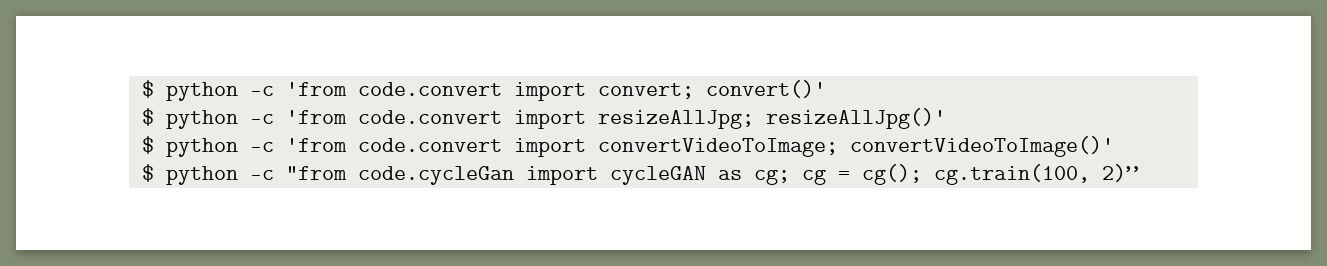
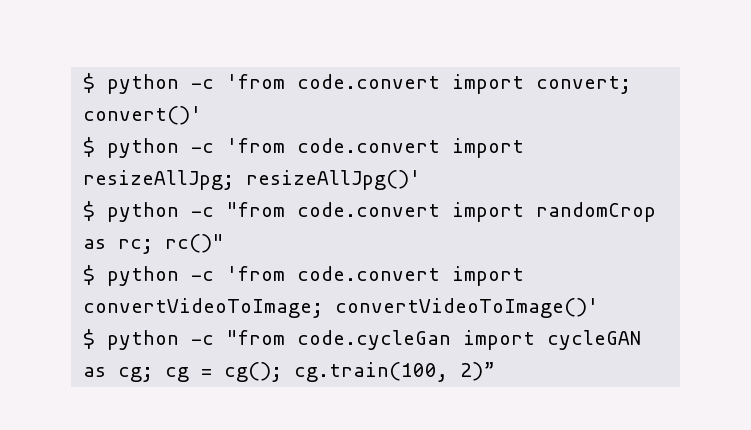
+ $ python -c "from code.convert import randomCrop as rc; rc()"

